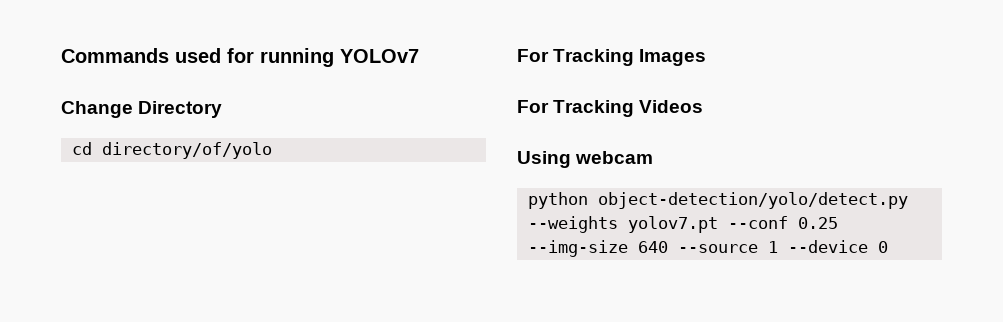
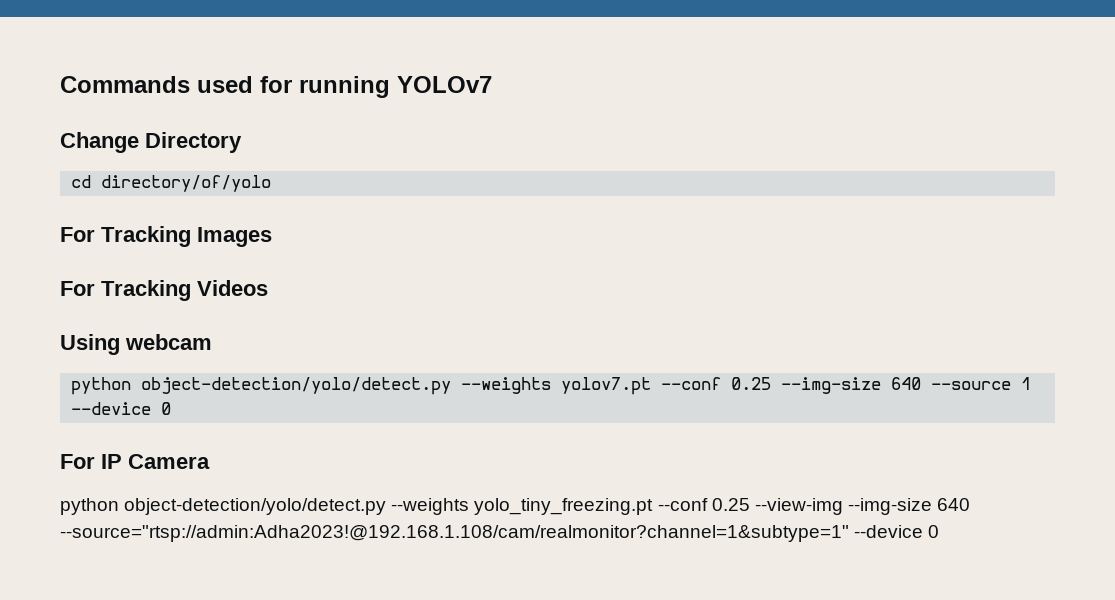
+ For IP Camera
+ python object-detection/yolo/detect.py --weights yolo_tiny_freezing.pt --conf 0.25 --view-img --img-size 640 --source="rtsp://admin:Adha2023!@192.168.1.108/cam/realmonitor?channel=1&subtype=1" --device 0

